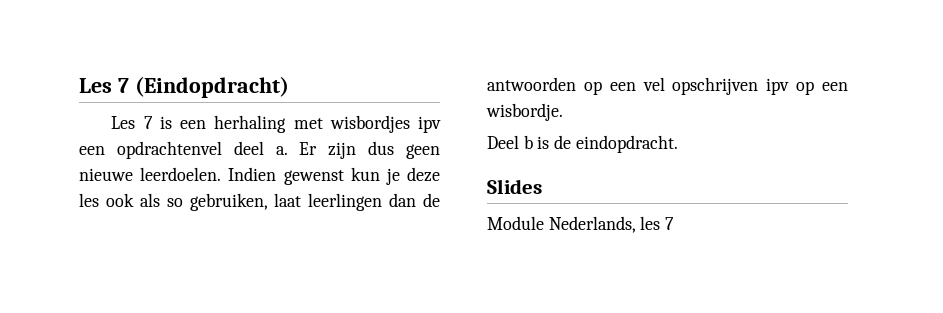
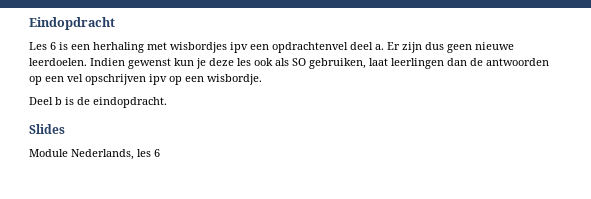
- Les 7 (Eindopdracht)
- Les 7 is een herhaling met wisbordjes ipv een opdrachtenvel deel a.
+ Eindopdracht
+ Les 6 is een herhaling met wisbordjes ipv een opdrachtenvel deel a.
- Indien gewenst kun je deze les ook als so gebruiken, laat leerlingen dan de antwoorden op een vel opschrijven ipv op een wisbordje.
+ Indien gewenst kun je deze les ook als SO gebruiken, laat leerlingen dan de antwoorden op een vel opschrijven ipv op een wisbordje.
- Module Nederlands, les 7
+ Module Nederlands, les 6

